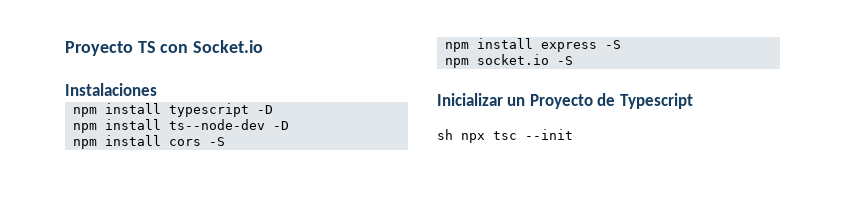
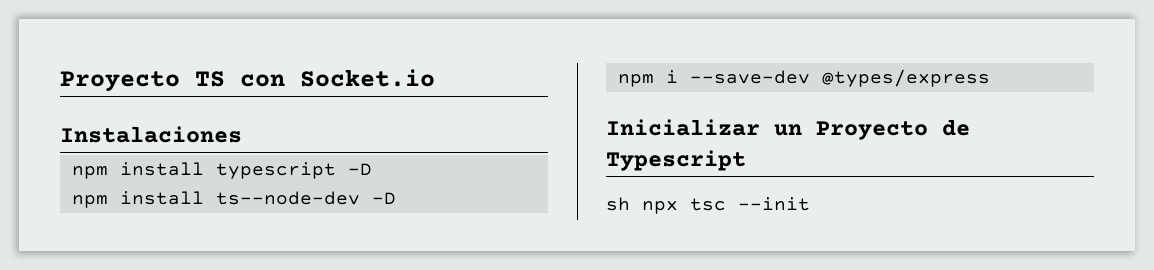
- npm install cors -S
- npm install express -S
- npm socket.io -S
+ npm i --save-dev @types/express

